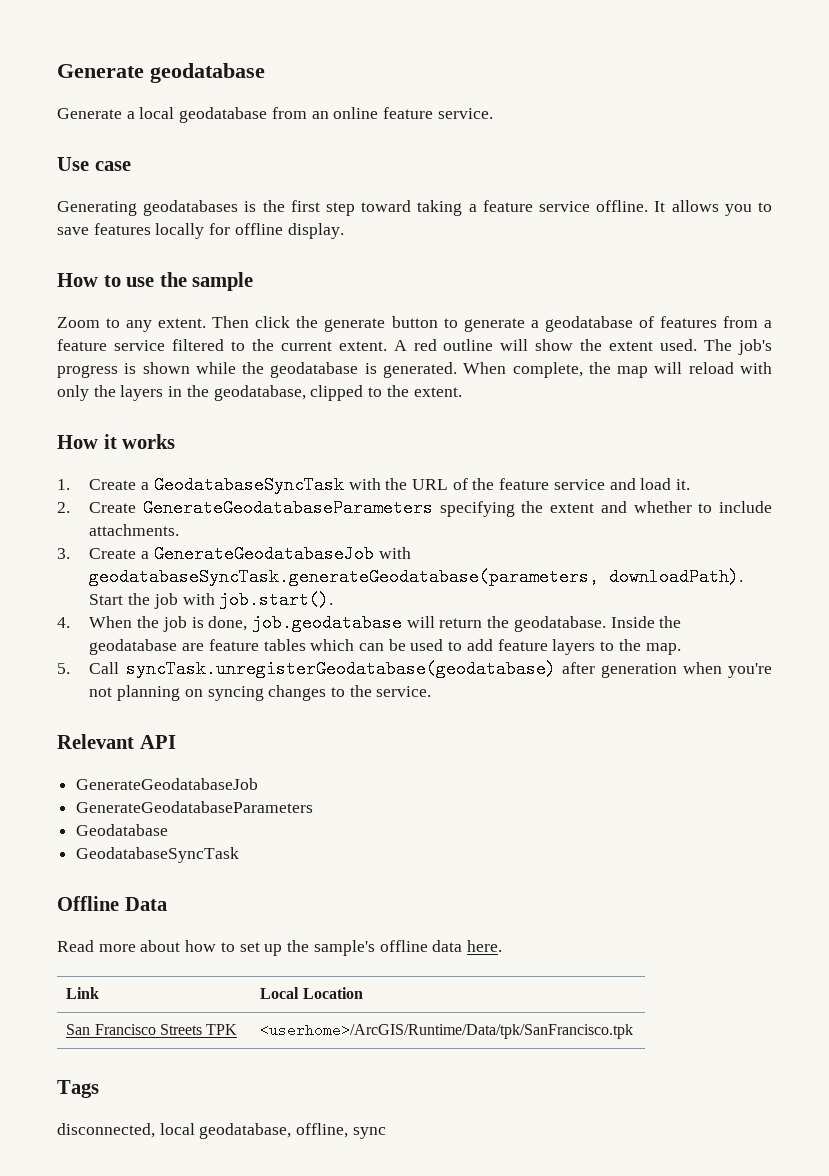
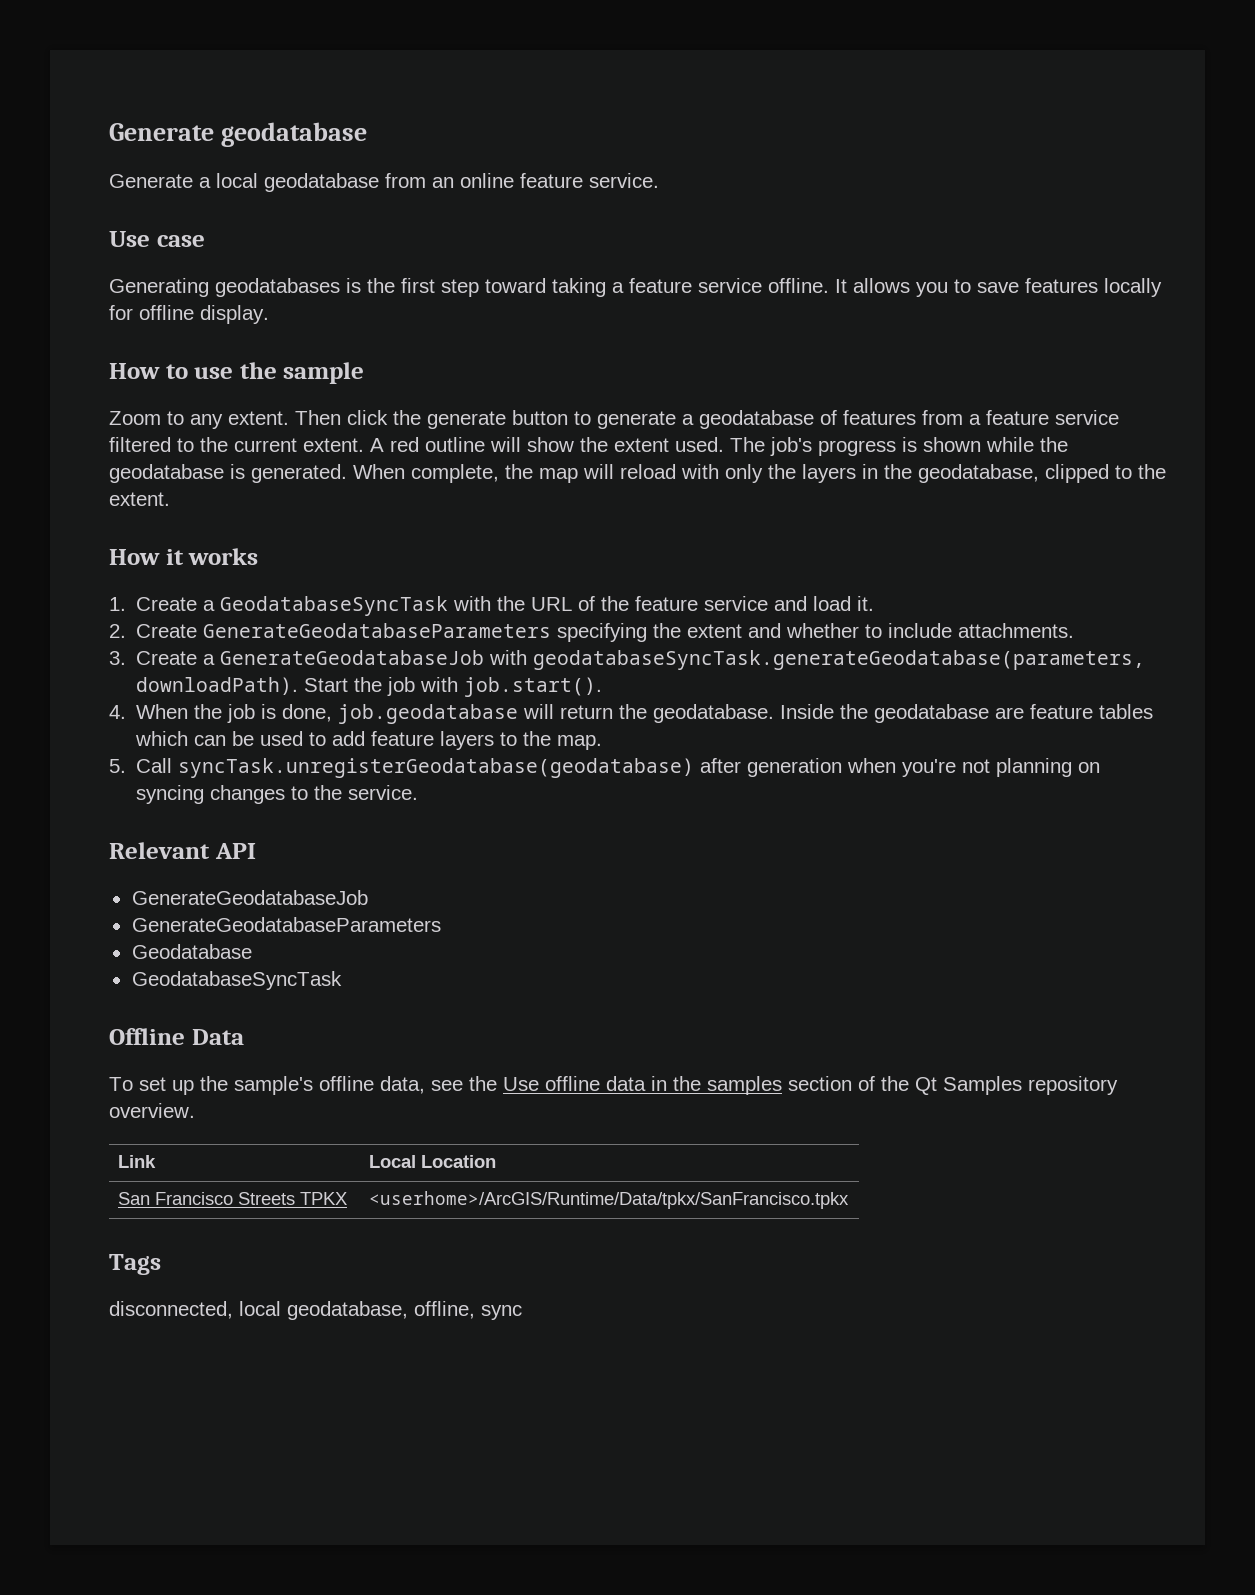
- Read more about how to set up the sample's offline data here.
+ To set up the sample's offline data, see the Use offline data in the samples section of the Qt Samples repository overview.
- San Francisco Streets TPK | <userhome>/ArcGIS/Runtime/Data/tpk/SanFrancisco.tpk
+ San Francisco Streets TPKX | <userhome>/ArcGIS/Runtime/Data/tpkx/SanFrancisco.tpkx

